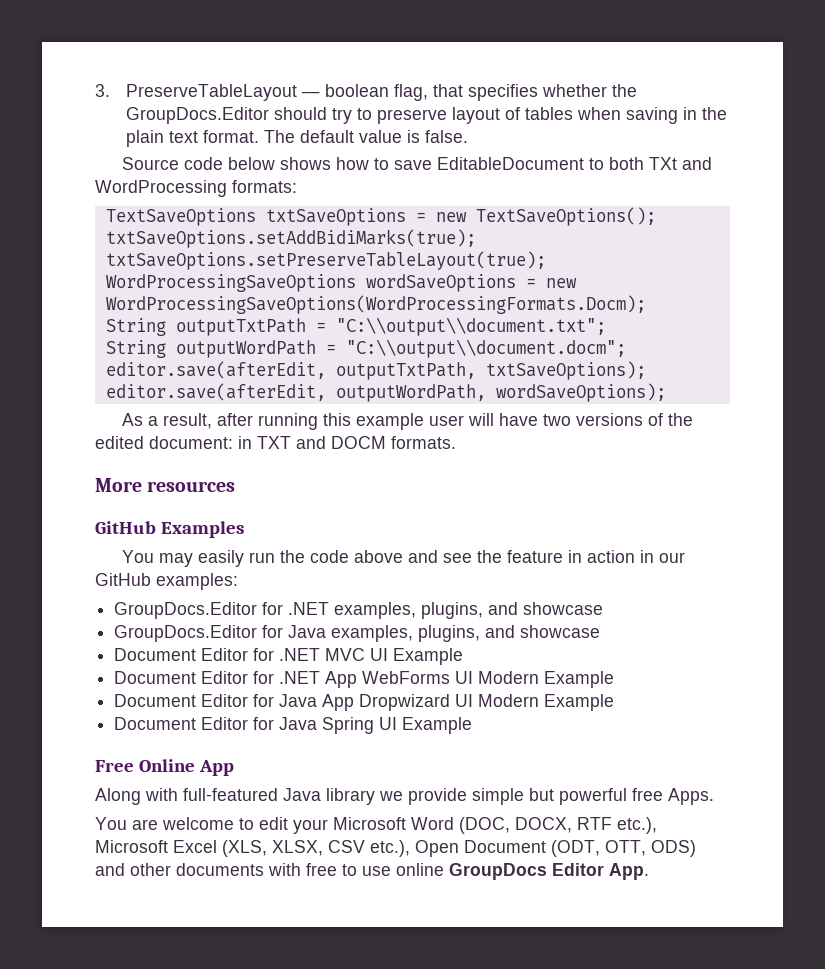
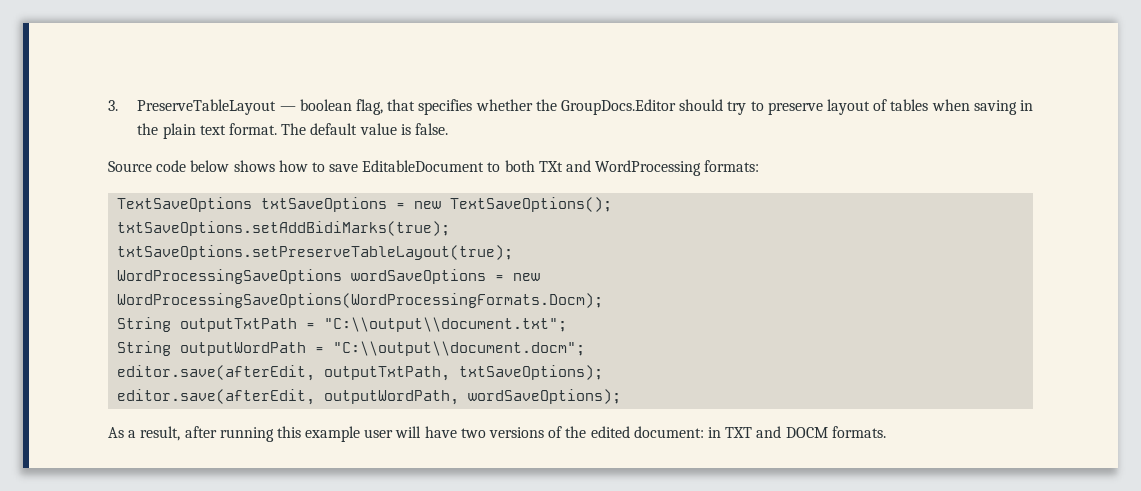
- More resources
- GitHub Examples
- You may easily run the code above and see the feature in action in our GitHub examples:
- GroupDocs.Editor for .NET examples, plugins, and showcase
- GroupDocs.Editor for Java examples, plugins, and showcase
- Document Editor for .NET MVC UI Example
- Document Editor for .NET App WebForms UI Modern Example
- Document Editor for Java App Dropwizard UI Modern Example
- Document Editor for Java Spring UI Example
- Free Online App
- Along with full-featured Java library we provide simple but powerful free Apps.
- You are welcome to edit your Microsoft Word (DOC, DOCX, RTF etc.), Microsoft Excel (XLS, XLSX, CSV etc.), Open Document (ODT, OTT, ODS) and other documents with free to use online GroupDocs Editor App.

